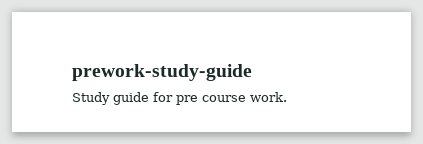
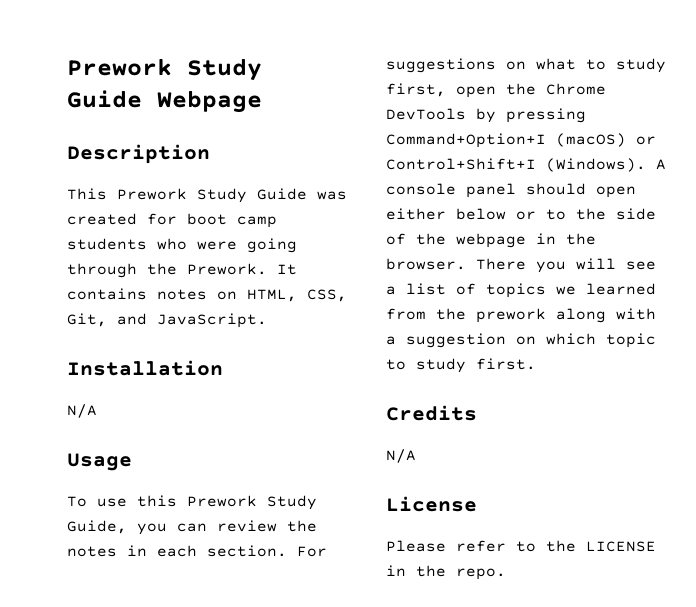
- prework-study-guide
- Study guide for pre course work.
+ Prework Study Guide Webpage
+ Description
+ This Prework Study Guide was created for boot camp students who were going through the Prework. It contains notes on HTML, CSS, Git, and JavaScript.
+ Installation
+ N/A
+ Usage
+ To use this Prework Study Guide, you can review the notes in each section. For suggestions on what to study first, open the Chrome DevTools by pressing Command+Option+I (macOS) or Control+Shift+I (Windows). A console panel should open either below or to the side of the webpage in the browser. There you will see a list of topics we learned from the prework along with a suggestion on which topic to study first.
+ Credits
+ N/A
+ License
+ Please refer to the LICENSE in the repo.

